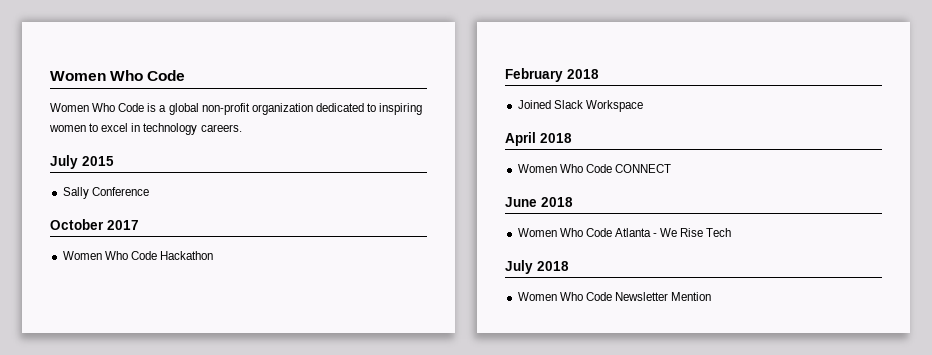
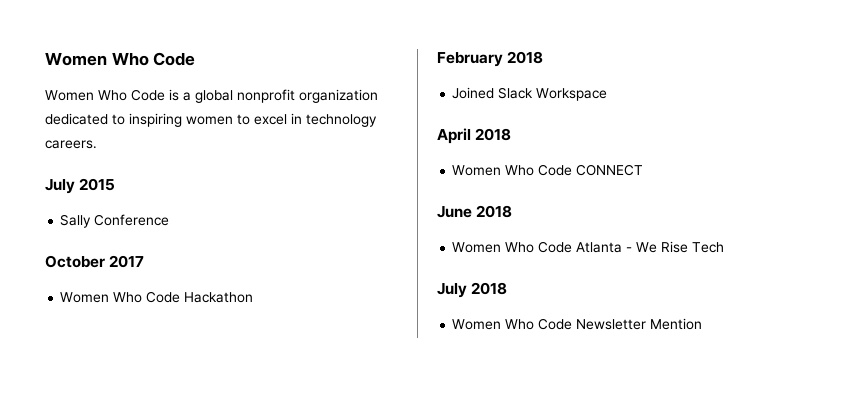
- Women Who Code is a global non-profit organization dedicated to inspiring women to excel in technology careers.
+ Women Who Code is a global nonprofit organization dedicated to inspiring women to excel in technology careers.

